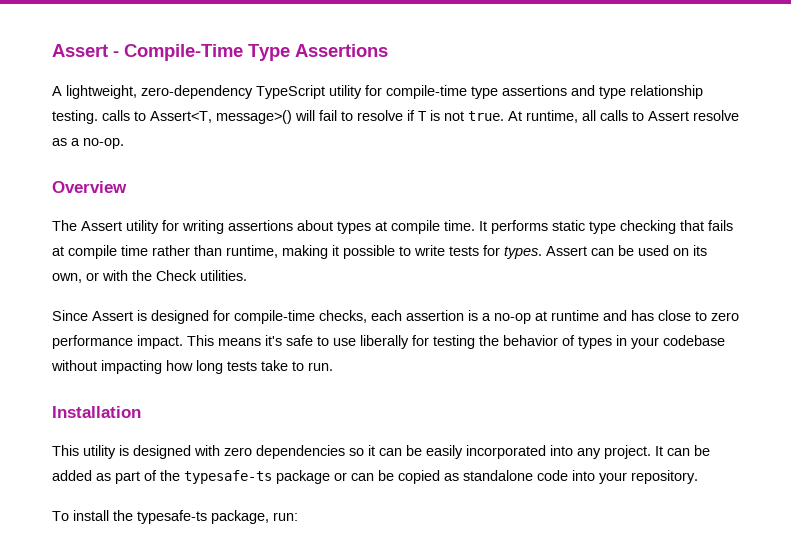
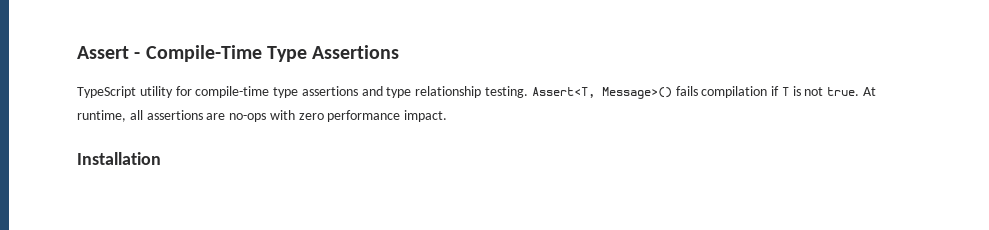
- A lightweight, zero-dependency TypeScript utility for compile-time type assertions and type relationship testing. calls to Assert<T, message>() will fail to resolve if T is not true.
+ TypeScript utility for compile-time type assertions and type relationship testing. Assert<T, Message>() fails compilation if T is not true.
- At runtime, all calls to Assert resolve as a no-op.
- Overview
- The Assert utility for writing assertions about types at compile time. It performs static type checking that fails at compile time rather than runtime, making it possible to write tests for types. Assert can be used on its own, or with the Check utilities.
- Since Assert is designed for compile-time checks, each assertion is a no-op at runtime and has close to zero performance impact. This means it's safe to use liberally for testing the behavior of types in your codebase without impacting how long tests take to run.
+ At runtime, all assertions are no-ops with zero performance impact.
  Installation
- This utility is designed with zero dependencies so it can be easily incorporated into any project. It can be added as part of the typesafe-ts package or can be copied as standalone code into your repository.
- To install the typesafe-ts package, run:

